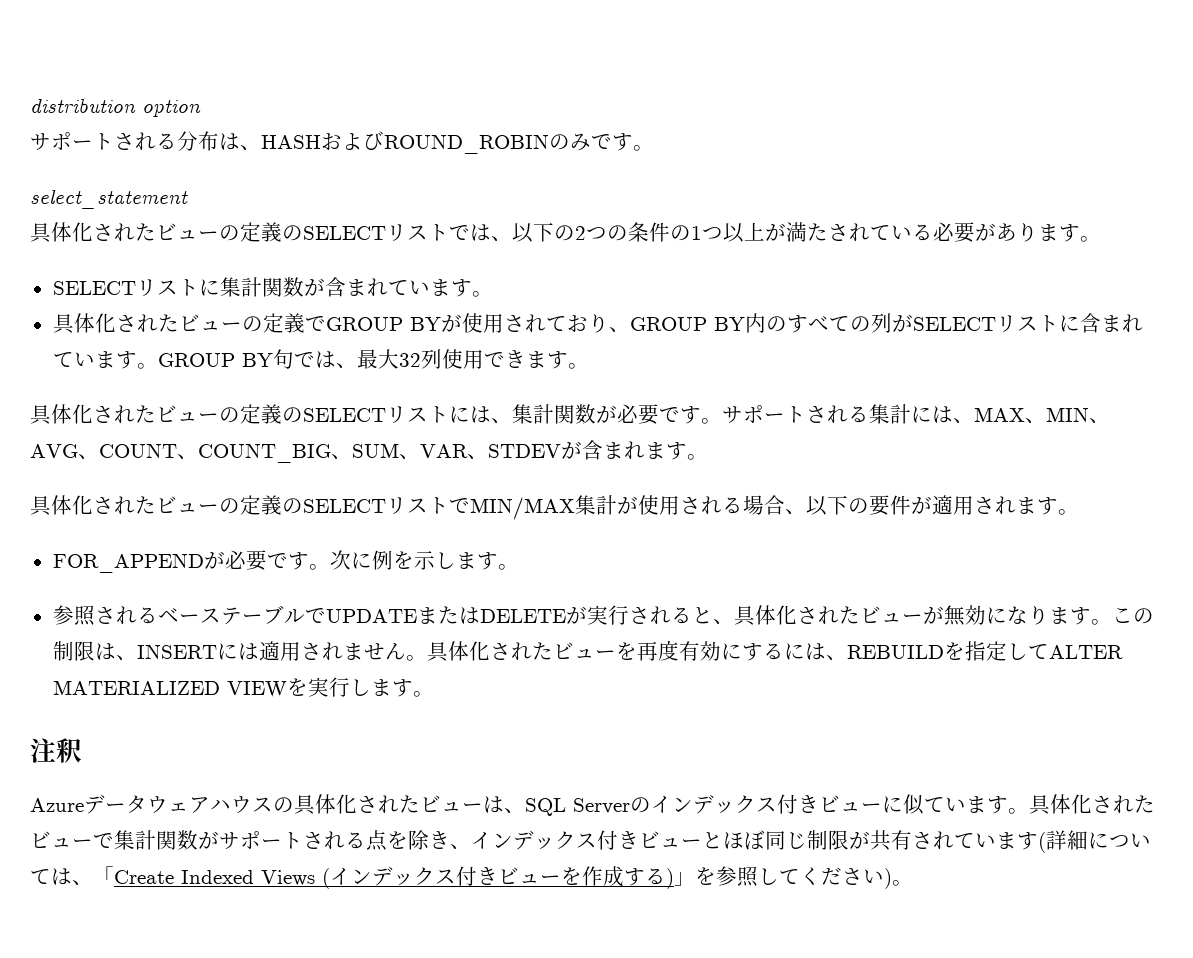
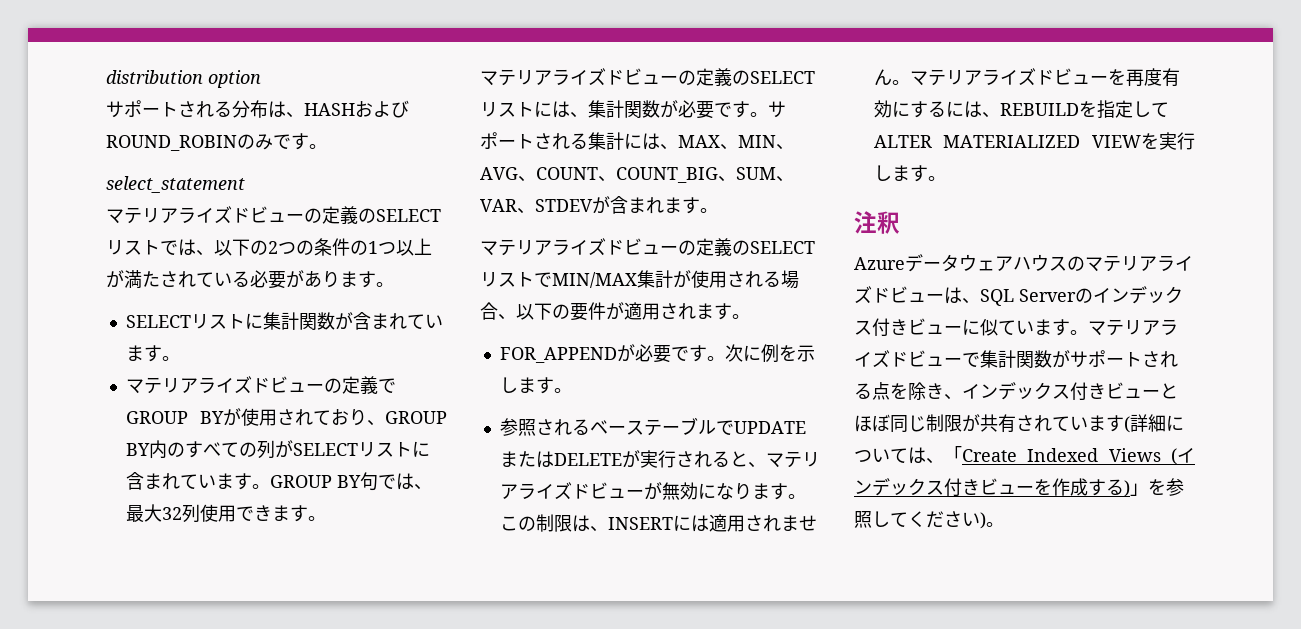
- 具体化されたビューの定義のSELECTリストでは、以下の2つの条件の1つ以上が満たされている必要があります。
+ マテリアライズドビューの定義のSELECTリストでは、以下の2つの条件の1つ以上が満たされている必要があります。
- 具体化されたビューの定義でGROUP BYが使用されており、GROUP BY内のすべての列がSELECTリストに含まれています。
+ マテリアライズドビューの定義でGROUP BYが使用されており、GROUP BY内のすべての列がSELECTリストに含まれています。
- 具体化されたビューの定義のSELECTリストには、集計関数が必要です。
+ マテリアライズドビューの定義のSELECTリストには、集計関数が必要です。
- 具体化されたビューの定義のSELECTリストでMIN/MAX集計が使用される場合、以下の要件が適用されます。
+ マテリアライズドビューの定義のSELECTリストでMIN/MAX集計が使用される場合、以下の要件が適用されます。
- 参照されるベーステーブルでUPDATEまたはDELETEが実行されると、具体化されたビューが無効になります。
+ 参照されるベーステーブルでUPDATEまたはDELETEが実行されると、マテリアライズドビューが無効になります。
- 具体化されたビューを再度有効にするには、REBUILDを指定してALTER MATERIALIZED VIEWを実行します。
+ マテリアライズドビューを再度有効にするには、REBUILDを指定してALTER MATERIALIZED VIEWを実行します。
- Azureデータウェアハウスの具体化されたビューは、SQL Serverのインデックス付きビューに似ています。
+ Azureデータウェアハウスのマテリアライズドビューは、SQL Serverのインデックス付きビューに似ています。
- 具体化されたビューで集計関数がサポートされる点を除き、インデックス付きビューとほぼ同じ制限が共有されています(詳細については、「Create Indexed Views (インデックス付きビューを作成する)」を参照してください)。
+ マテリアライズドビューで集計関数がサポートされる点を除き、インデックス付きビューとほぼ同じ制限が共有されています(詳細については、「Create Indexed Views (インデックス付きビューを作成する)」を参照してください)。

